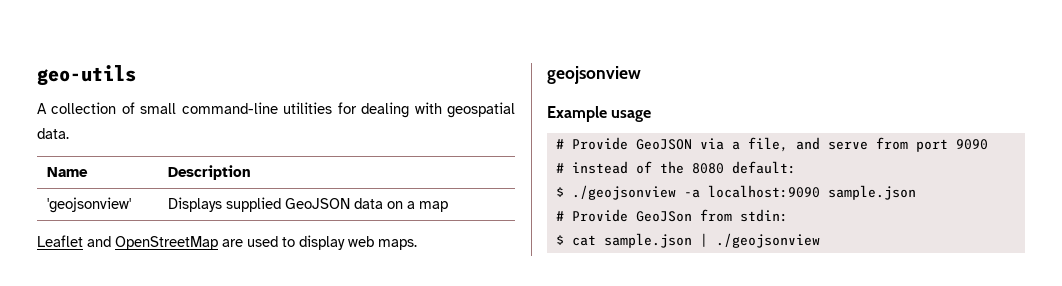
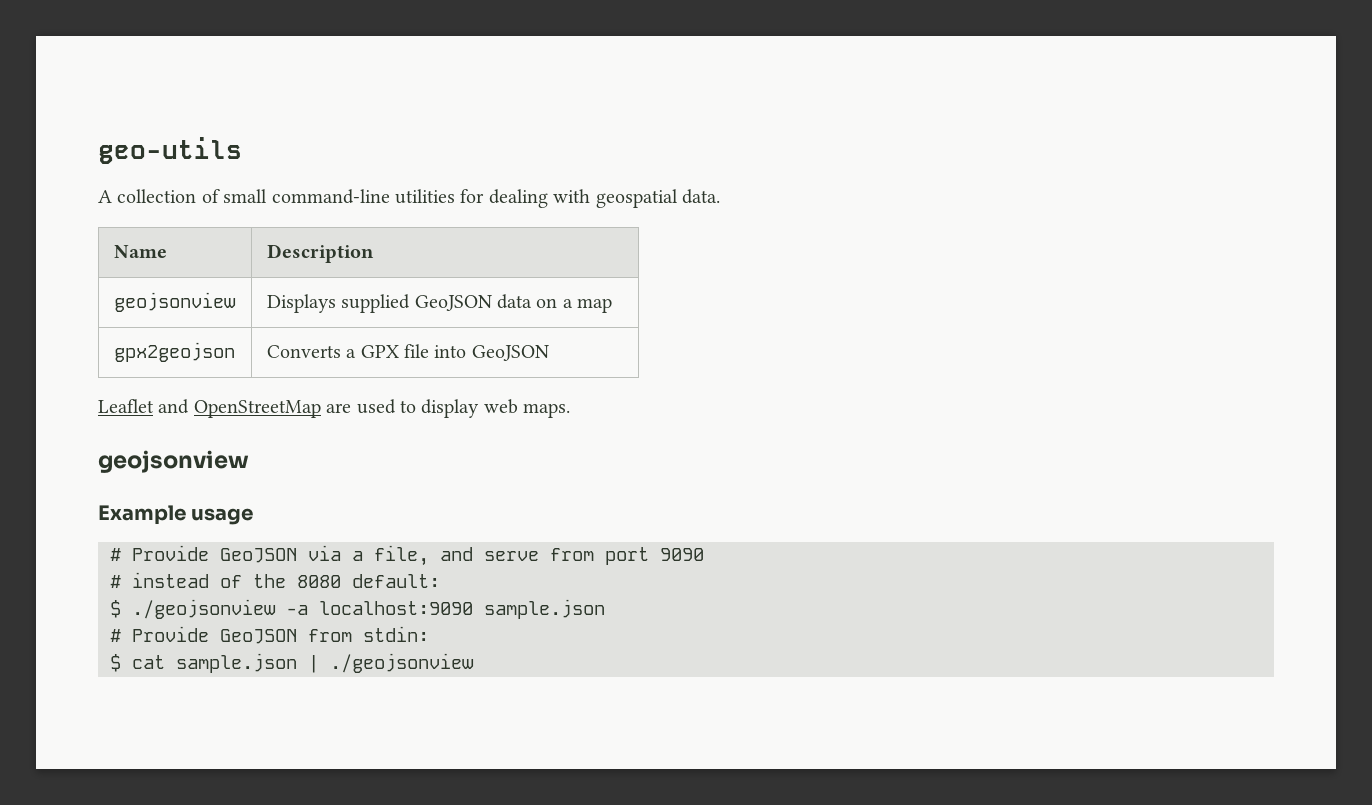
- 'geojsonview' | Displays supplied GeoJSON data on a map
+ geojsonview | Displays supplied GeoJSON data on a map
+ gpx2geojson | Converts a GPX file into GeoJSON
- # Provide GeoJSon from stdin:
+ # Provide GeoJSON from stdin:

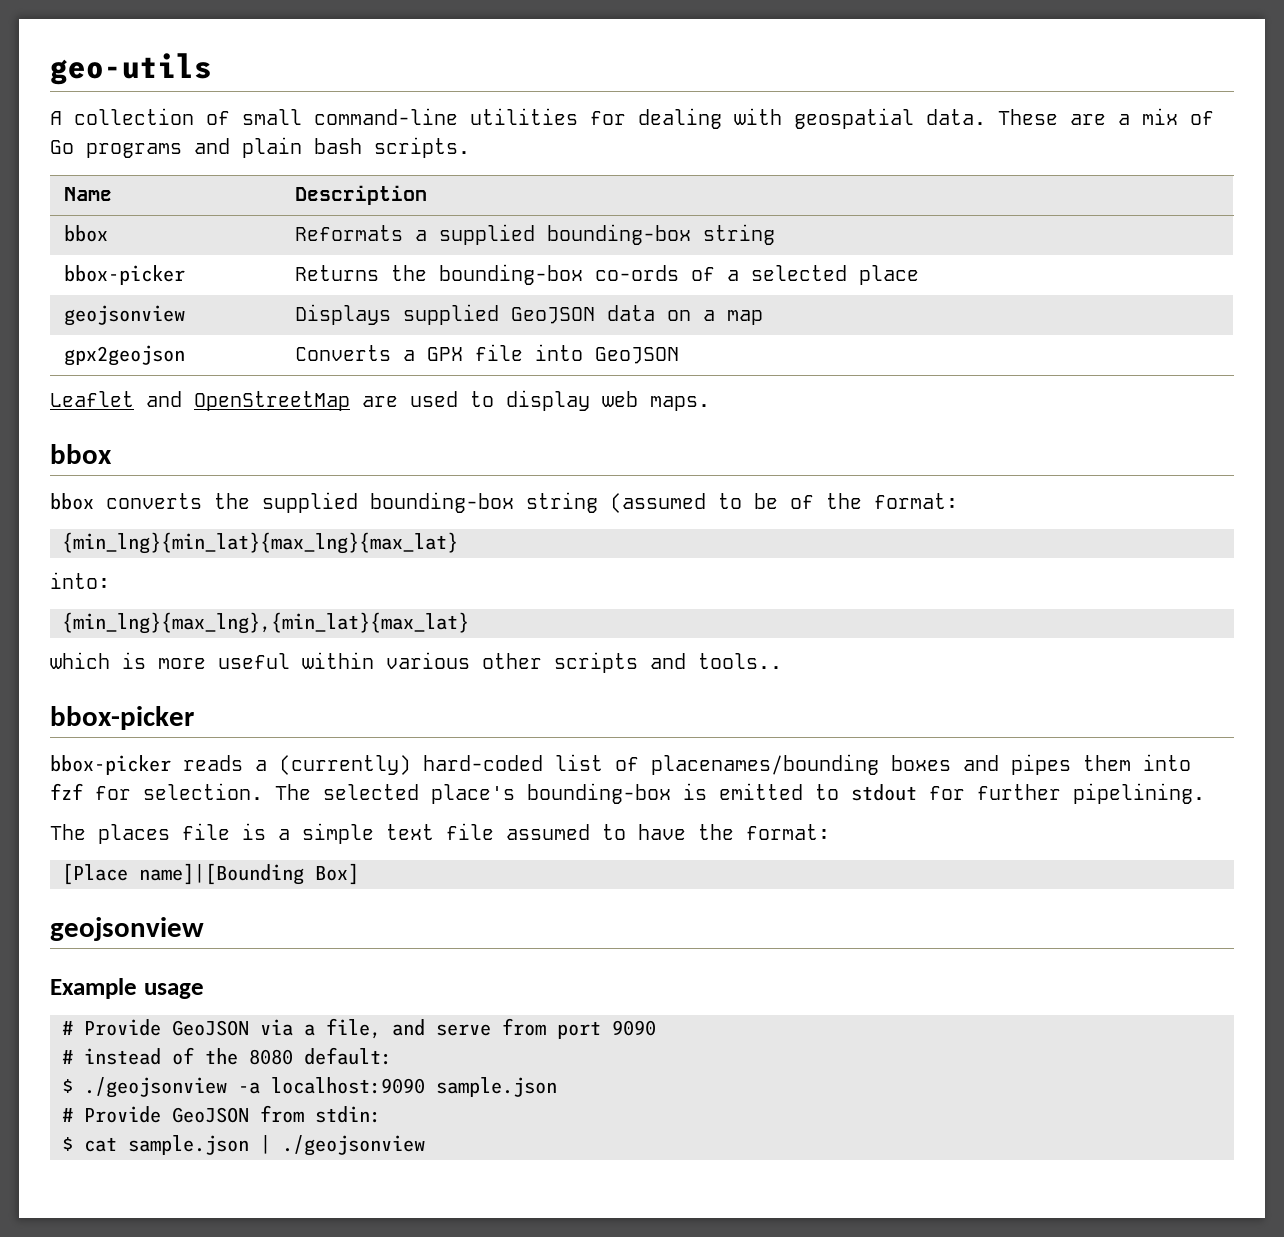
- A collection of small command-line utilities for dealing with geospatial data.
+ A collection of small command-line utilities for dealing with geospatial data. These are a mix of Go programs and plain bash scripts.
  Name | Description
+ bbox | Reformats a supplied bounding-box string
+ bbox-picker | Returns the bounding-box co-ords of a selected place
  Leaflet and OpenStreetMap are used to display web maps.
+ bbox
+ bbox converts the supplied bounding-box string (assumed to be of the format:
+ {min_lng}{min_lat}{max_lng}{max_lat}
+ into:
+ {min_lng}{max_lng},{min_lat}{max_lat}
+ which is more useful within various other scripts and tools..
+ bbox-picker
+ bbox-picker reads a (currently) hard-coded list of placenames/bounding boxes and pipes them into fzf for selection. The selected place's bounding-box is emitted to stdout for further pipelining.
+ The places file is a simple text file assumed to have the format:
+ [Place name]|[Bounding Box]

